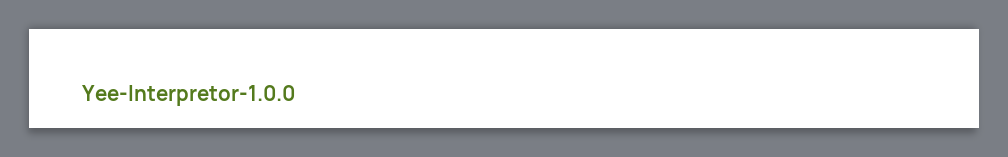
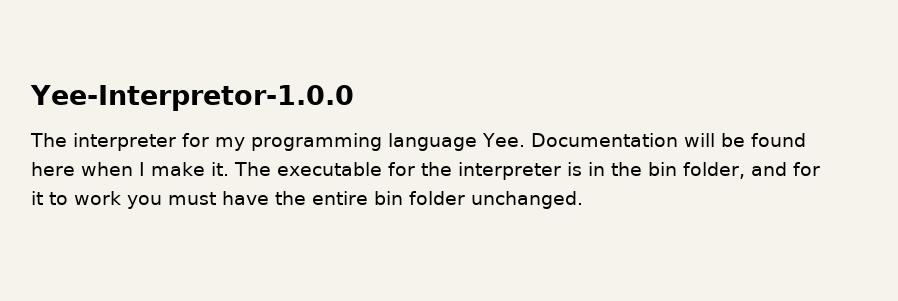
+ The interpreter for my programming language Yee. Documentation will be found here when I make it. The executable for the interpreter is in the bin folder, and for it to work you must have the entire bin folder unchanged.

